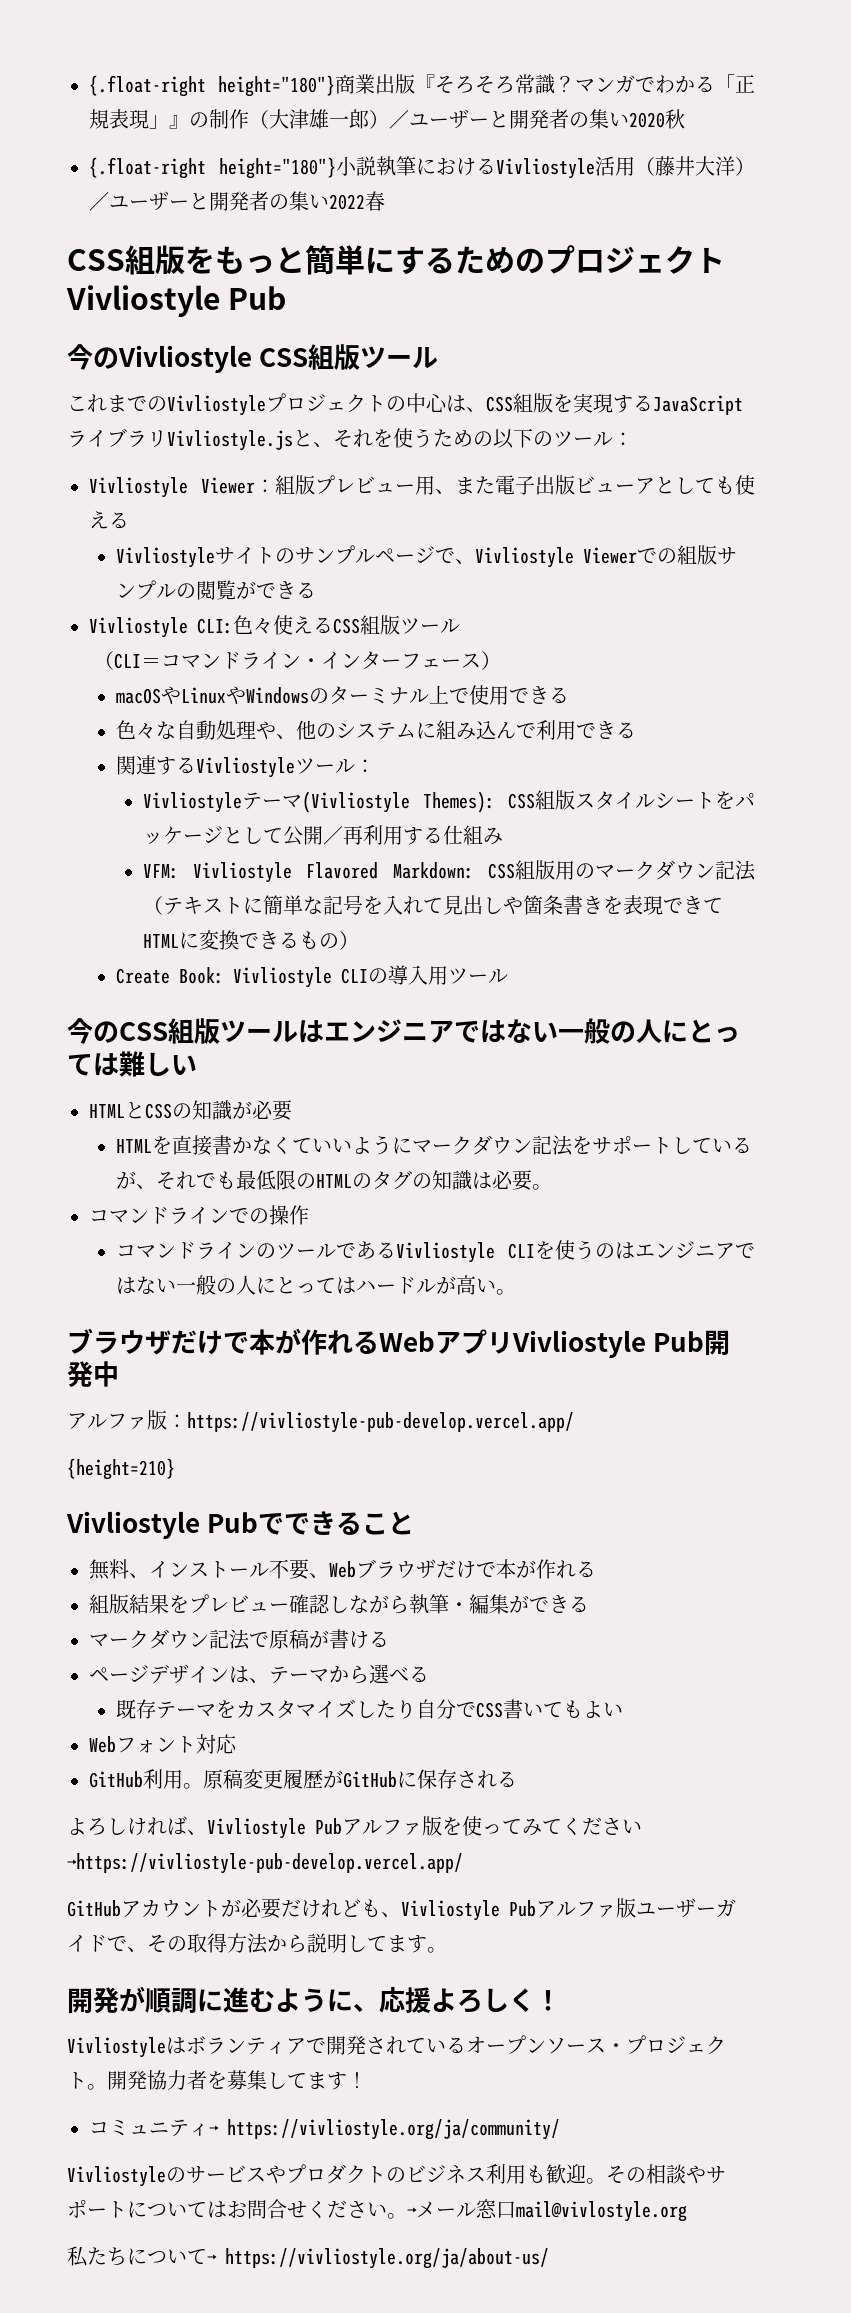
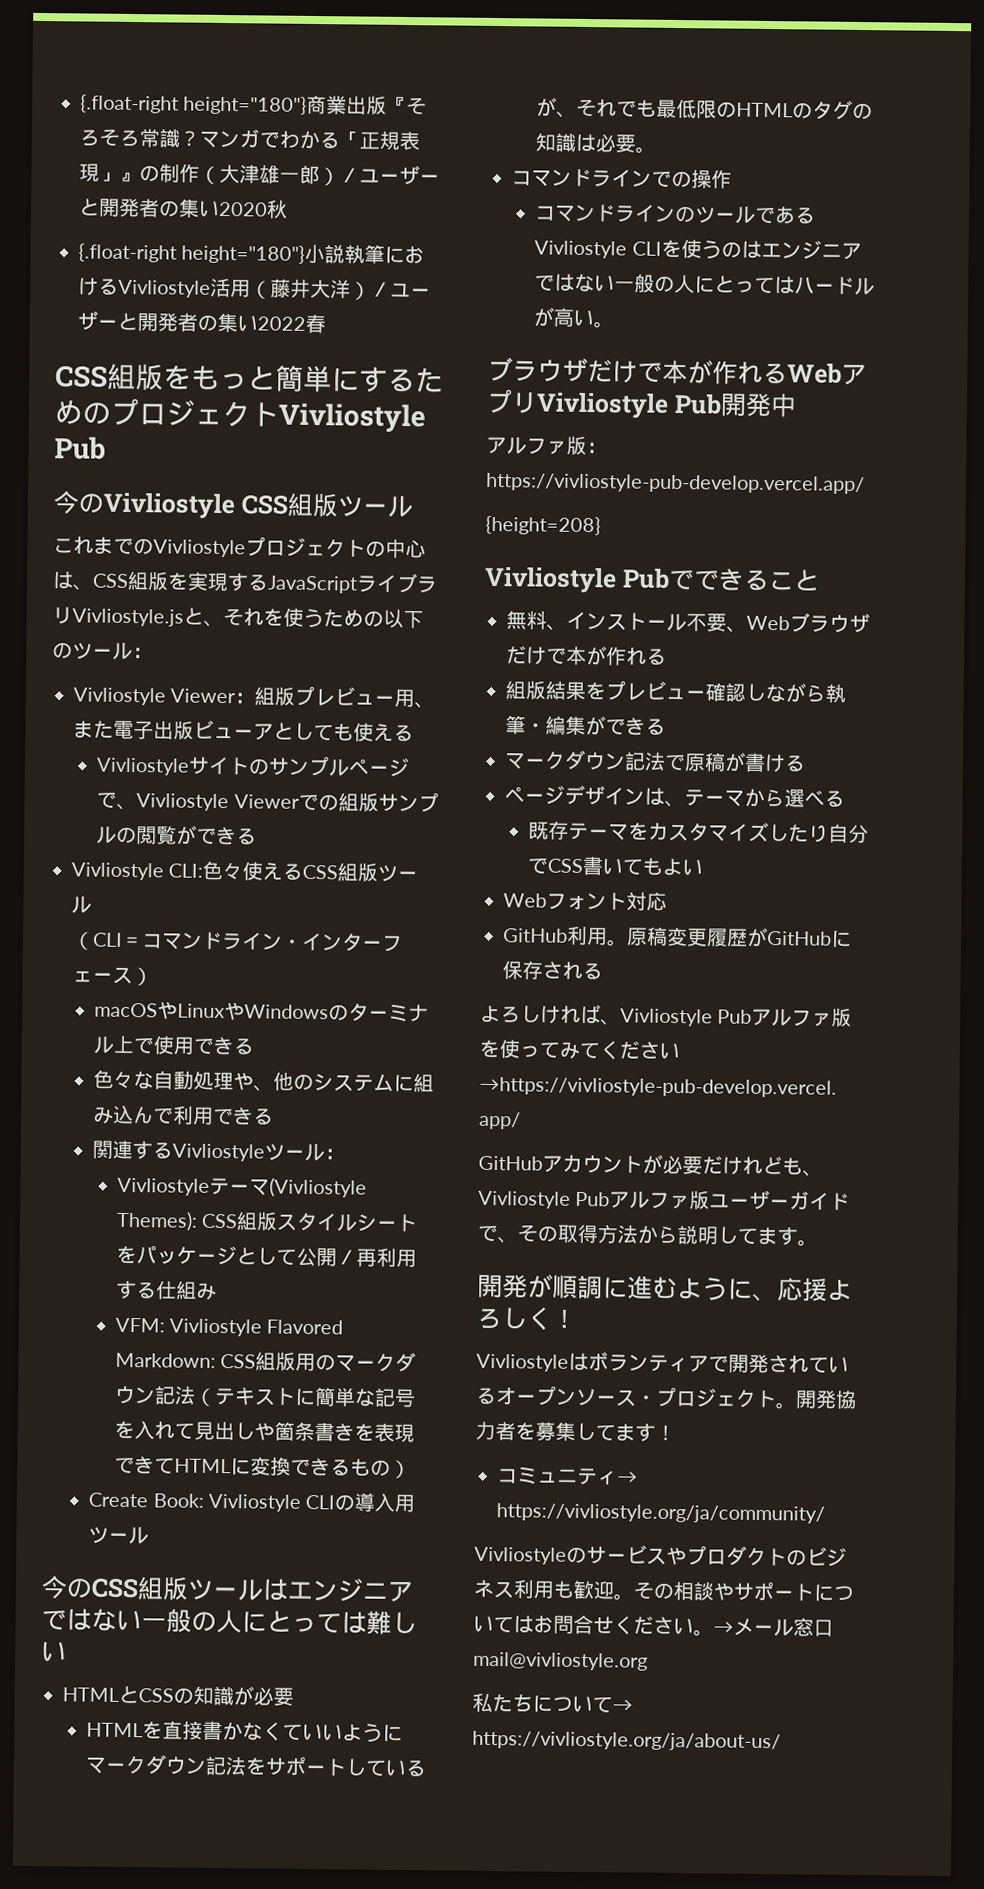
- {height=210}
+ {height=208}
- →メール窓口mail@vivlostyle.org
+ →メール窓口mail@vivliostyle.org

